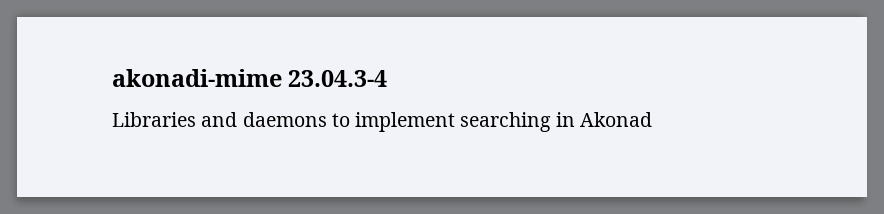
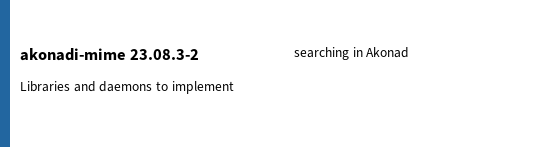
- akonadi-mime 23.04.3-4
+ akonadi-mime 23.08.3-2

